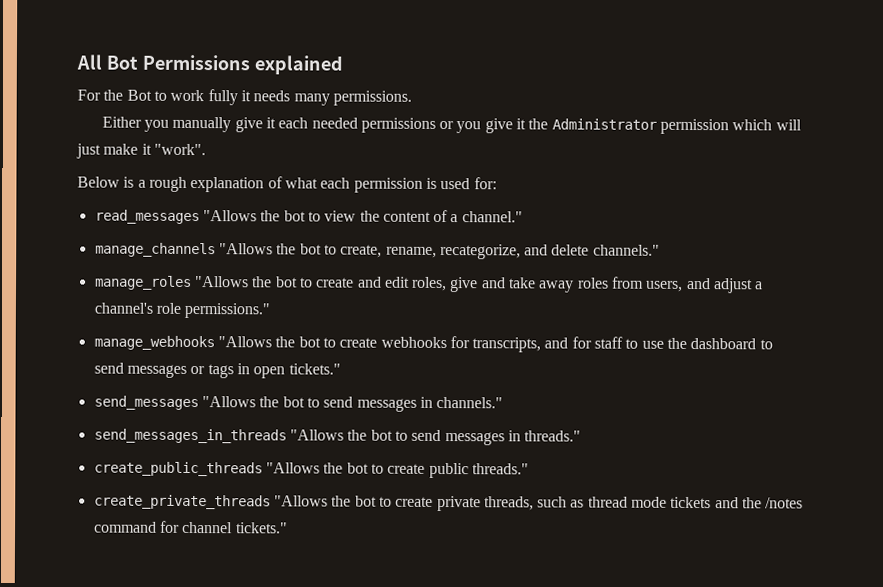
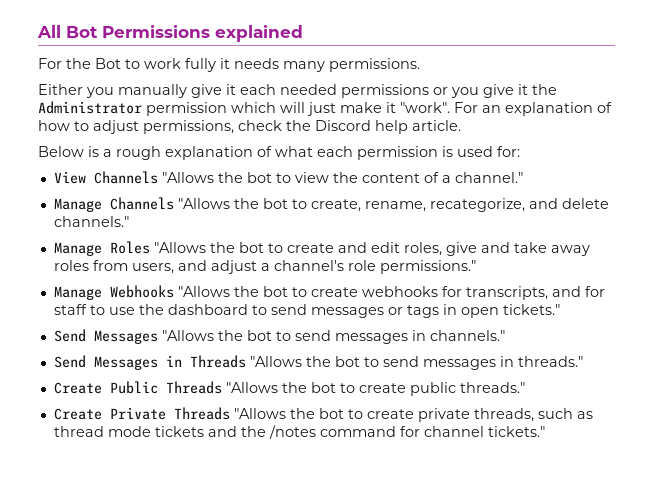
+ For an explanation of how to adjust permissions, check the Discord help article.
- read_messages "Allows the bot to view the content of a channel."
+ View Channels "Allows the bot to view the content of a channel."
- manage_channels "Allows the bot to create, rename, recategorize, and delete channels."
+ Manage Channels "Allows the bot to create, rename, recategorize, and delete channels."
- manage_roles "Allows the bot to create and edit roles, give and take away roles from users, and adjust a channel's role permissions."
+ Manage Roles "Allows the bot to create and edit roles, give and take away roles from users, and adjust a channel's role permissions."
- manage_webhooks "Allows the bot to create webhooks for transcripts, and for staff to use the dashboard to send messages or tags in open tickets."
+ Manage Webhooks "Allows the bot to create webhooks for transcripts, and for staff to use the dashboard to send messages or tags in open tickets."
- send_messages "Allows the bot to send messages in channels."
+ Send Messages "Allows the bot to send messages in channels."
- send_messages_in_threads "Allows the bot to send messages in threads."
+ Send Messages in Threads "Allows the bot to send messages in threads."
- create_public_threads "Allows the bot to create public threads."
+ Create Public Threads "Allows the bot to create public threads."
- create_private_threads "Allows the bot to create private threads, such as thread mode tickets and the /notes command for channel tickets."
+ Create Private Threads "Allows the bot to create private threads, such as thread mode tickets and the /notes command for channel tickets."

